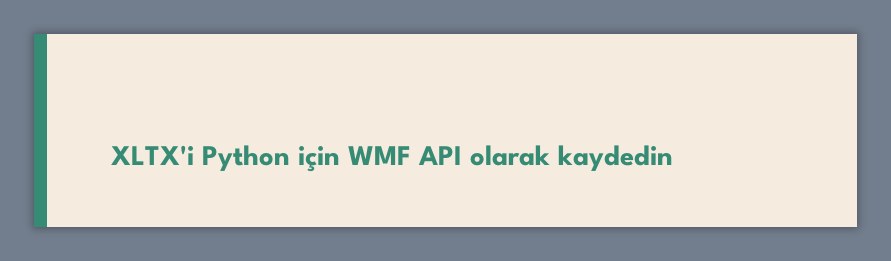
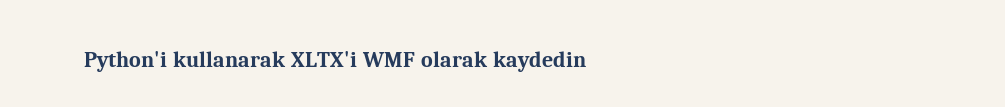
- XLTX'i Python için WMF API olarak kaydedin
+ Python'i kullanarak XLTX'i WMF olarak kaydedin

